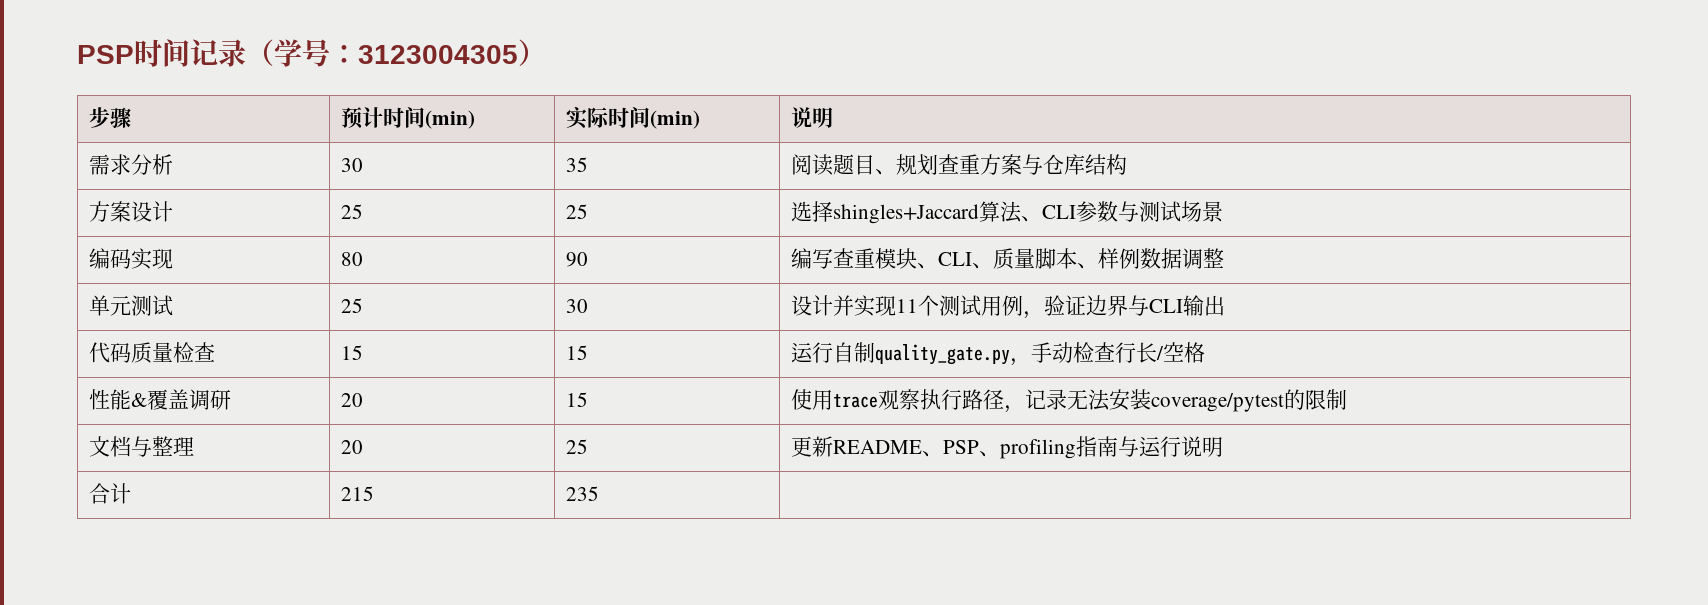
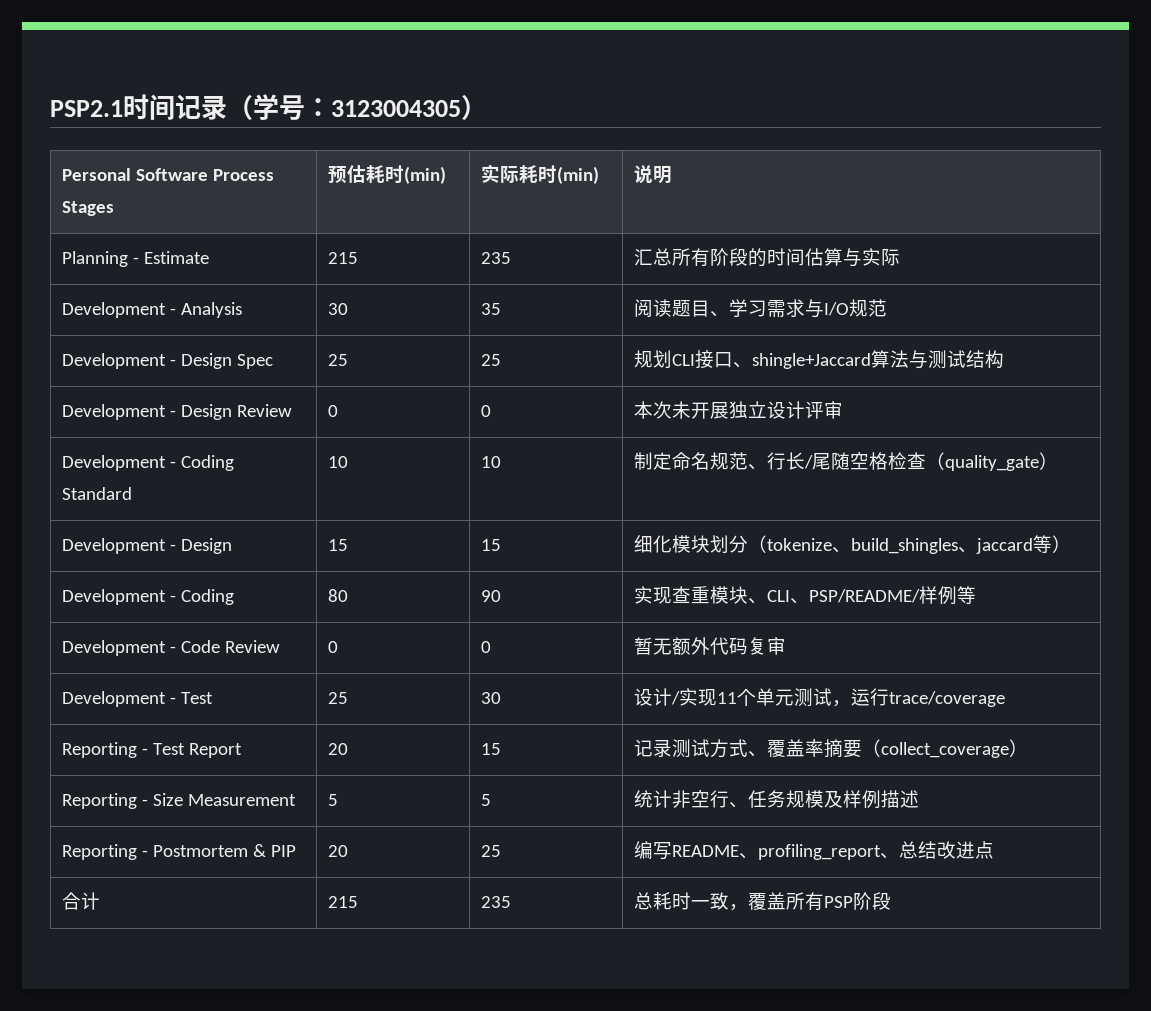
- PSP时间记录（学号：3123004305）
+ PSP2.1时间记录（学号：3123004305）
- 步骤 | 预计时间(min) | 实际时间(min) | 说明
+ Personal Software Process Stages | 预估耗时(min) | 实际耗时(min) | 说明
- 需求分析 | 30 | 35 | 阅读题目、规划查重方案与仓库结构
- 方案设计 | 25 | 25 | 选择shingles+Jaccard算法、CLI参数与测试场景
- 编码实现 | 80 | 90 | 编写查重模块、CLI、质量脚本、样例数据调整
- 单元测试 | 25 | 30 | 设计并实现11个测试用例，验证边界与CLI输出
- 代码质量检查 | 15 | 15 | 运行自制quality_gate.py，手动检查行长/空格
- 性能&覆盖调研 | 20 | 15 | 使用trace观察执行路径，记录无法安装coverage/pytest的限制
- 文档与整理 | 20 | 25 | 更新README、PSP、profiling指南与运行说明
- 合计 | 215 | 235 |
+ Planning - Estimate | 215 | 235 | 汇总所有阶段的时间估算与实际
+ Development - Analysis | 30 | 35 | 阅读题目、学习需求与I/O规范
+ Development - Design Spec | 25 | 25 | 规划CLI接口、shingle+Jaccard算法与测试结构
+ Development - Design Review | 0 | 0 | 本次未开展独立设计评审
+ Development - Coding Standard | 10 | 10 | 制定命名规范、行长/尾随空格检查（quality_gate）
+ Development - Design | 15 | 15 | 细化模块划分（tokenize、build_shingles、jaccard等）
+ Development - Coding | 80 | 90 | 实现查重模块、CLI、PSP/README/样例等
+ Development - Code Review | 0 | 0 | 暂无额外代码复审
+ Development - Test | 25 | 30 | 设计/实现11个单元测试，运行trace/coverage
+ Reporting - Test Report | 20 | 15 | 记录测试方式、覆盖率摘要（collect_coverage）
+ Reporting - Size Measurement | 5 | 5 | 统计非空行、任务规模及样例描述
+ Reporting - Postmortem & PIP | 20 | 25 | 编写README、profiling_report、总结改进点
+ 合计 | 215 | 235 | 总耗时一致，覆盖所有PSP阶段

